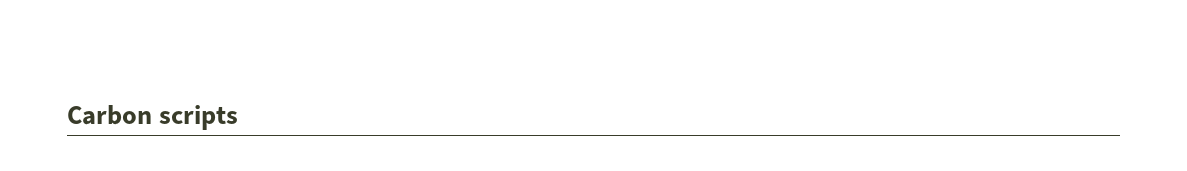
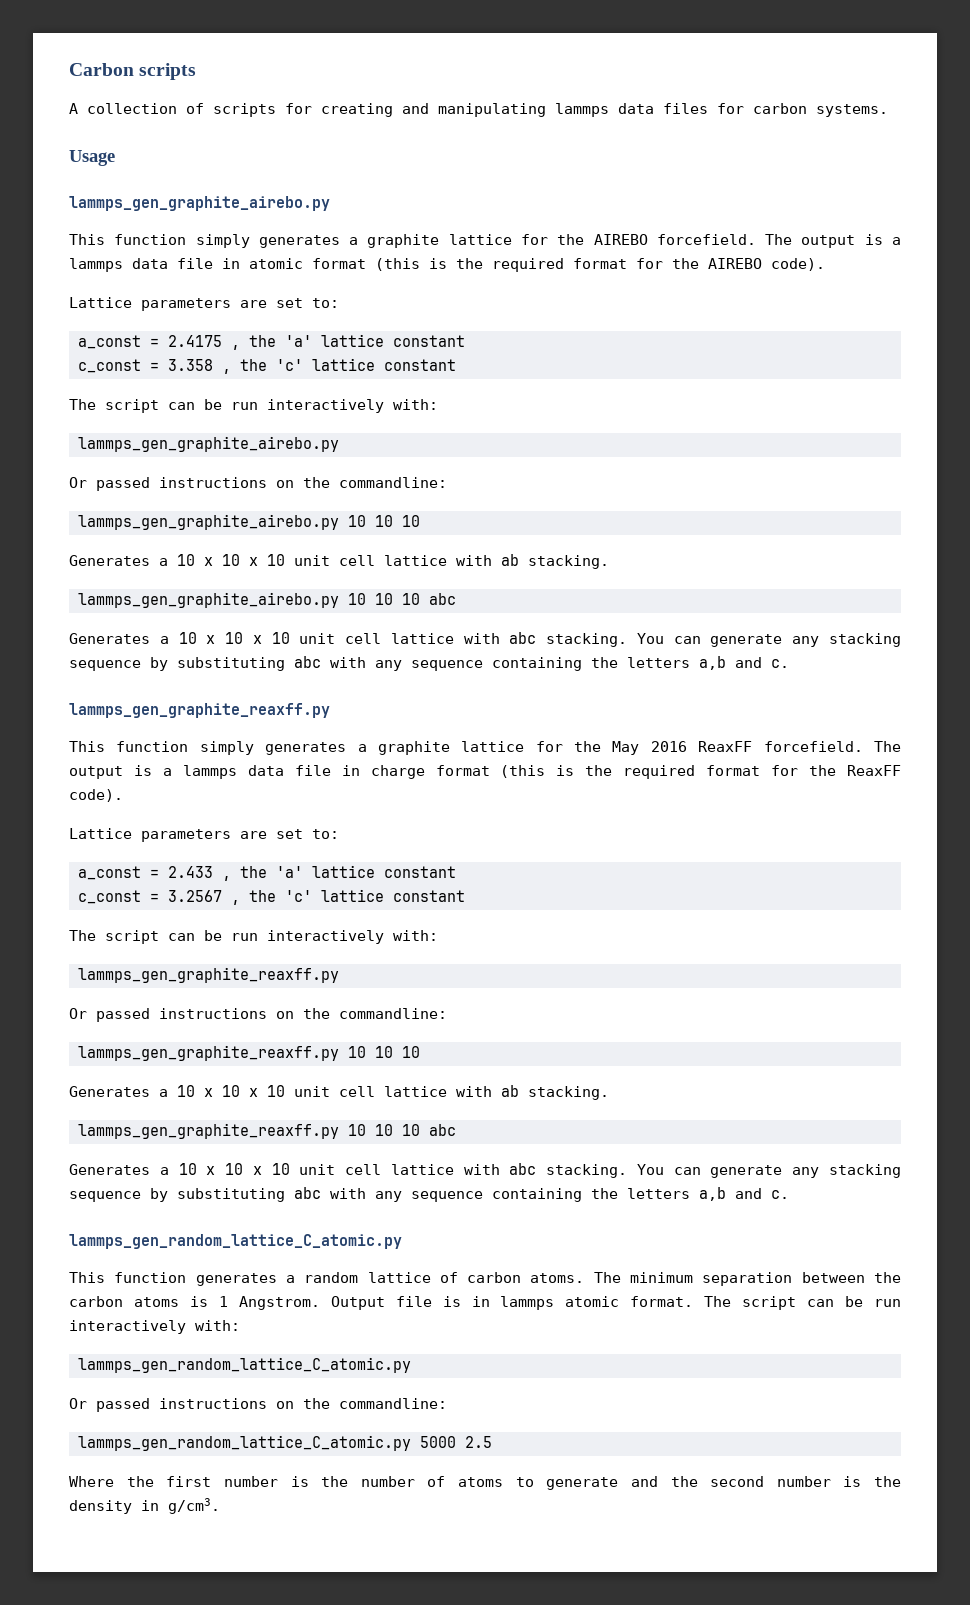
+ A collection of scripts for creating and manipulating lammps data files for carbon systems.
+ Usage
+ lammps_gen_graphite_airebo.py
+ This function simply generates a graphite lattice for the AIREBO forcefield. The output is a lammps data file in atomic format (this is the required format for the AIREBO code).
+ Lattice parameters are set to:
+ a_const = 2.4175 , the 'a' lattice constant
+ c_const = 3.358 , the 'c' lattice constant
+ The script can be run interactively with:
+ lammps_gen_graphite_airebo.py
+ Or passed instructions on the commandline:
+ lammps_gen_graphite_airebo.py 10 10 10
+ Generates a 10 x 10 x 10 unit cell lattice with ab stacking.
+ lammps_gen_graphite_airebo.py 10 10 10 abc
+ Generates a 10 x 10 x 10 unit cell lattice with abc stacking. You can generate any stacking sequence by substituting abc with any sequence containing the letters a,b and c.
+ lammps_gen_graphite_reaxff.py
+ This function simply generates a graphite lattice for the May 2016 ReaxFF forcefield. The output is a lammps data file in charge format (this is the required format for the ReaxFF code).
+ Lattice parameters are set to:
+ a_const = 2.433 , the 'a' lattice constant
+ c_const = 3.2567 , the 'c' lattice constant
+ The script can be run interactively with:
+ lammps_gen_graphite_reaxff.py
+ Or passed instructions on the commandline:
+ lammps_gen_graphite_reaxff.py 10 10 10
+ Generates a 10 x 10 x 10 unit cell lattice with ab stacking.
+ lammps_gen_graphite_reaxff.py 10 10 10 abc
+ Generates a 10 x 10 x 10 unit cell lattice with abc stacking. You can generate any stacking sequence by substituting abc with any sequence containing the letters a,b and c.
+ lammps_gen_random_lattice_C_atomic.py
+ This function generates a random lattice of carbon atoms. The minimum separation between the carbon atoms is 1 Angstrom. Output file is in lammps atomic format. The script can be run interactively with:
+ lammps_gen_random_lattice_C_atomic.py
+ Or passed instructions on the commandline:
+ lammps_gen_random_lattice_C_atomic.py 5000 2.5
+ Where the first number is the number of atoms to generate and the second number is the density in g/cm3.

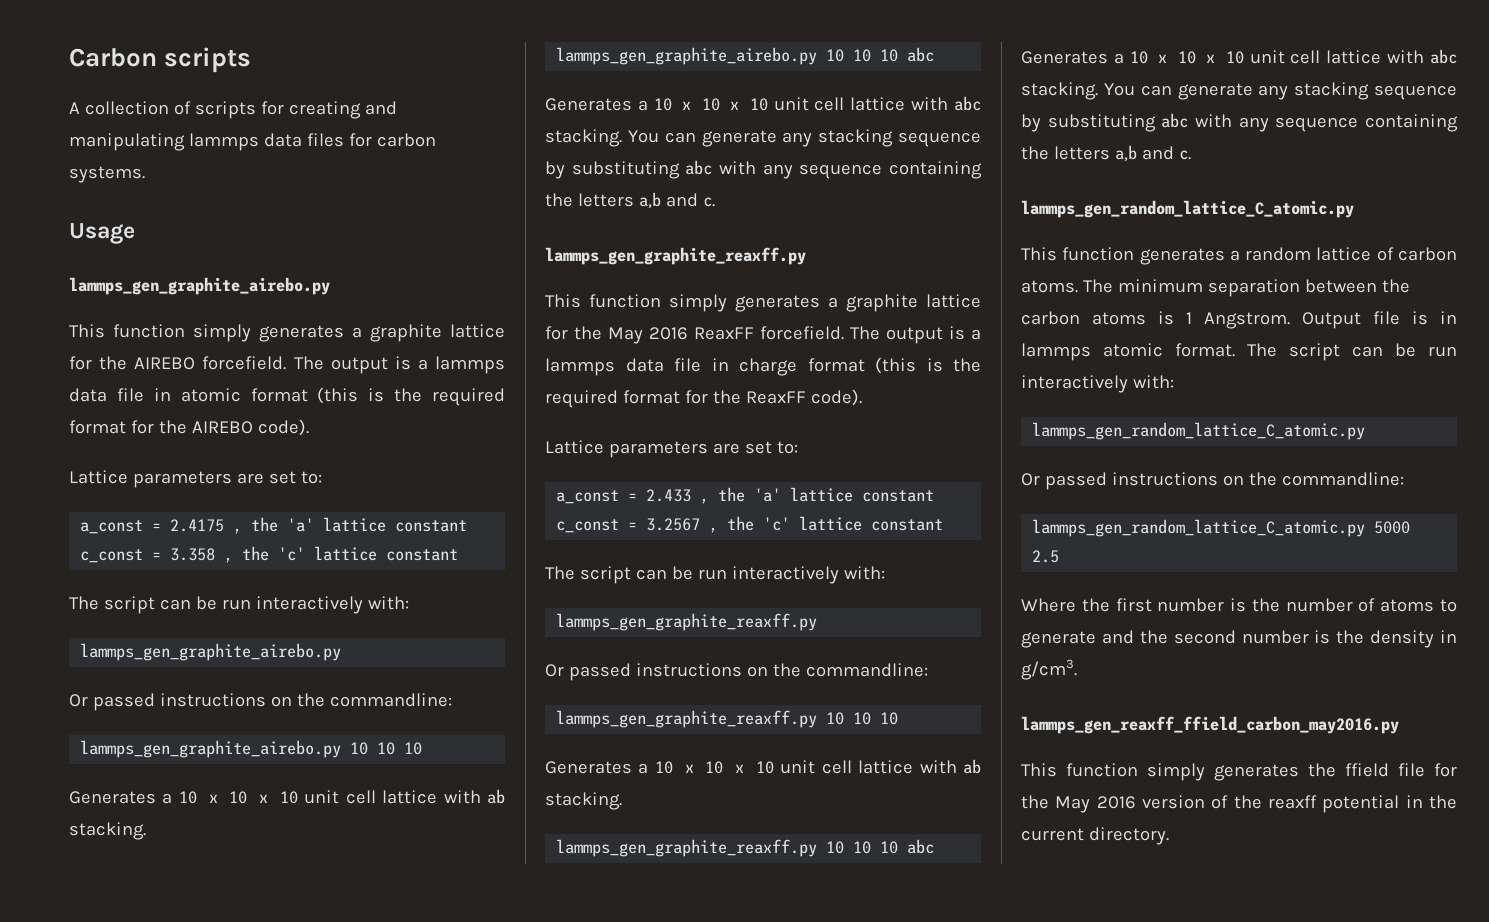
+ lammps_gen_reaxff_ffield_carbon_may2016.py
+ This function simply generates the ffield file for the May 2016 version of the reaxff potential in the current directory.

